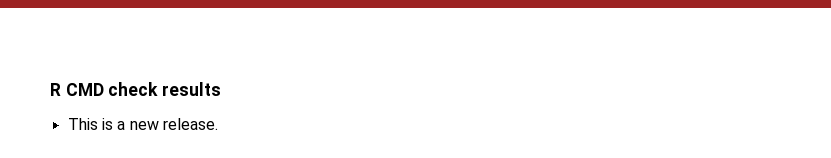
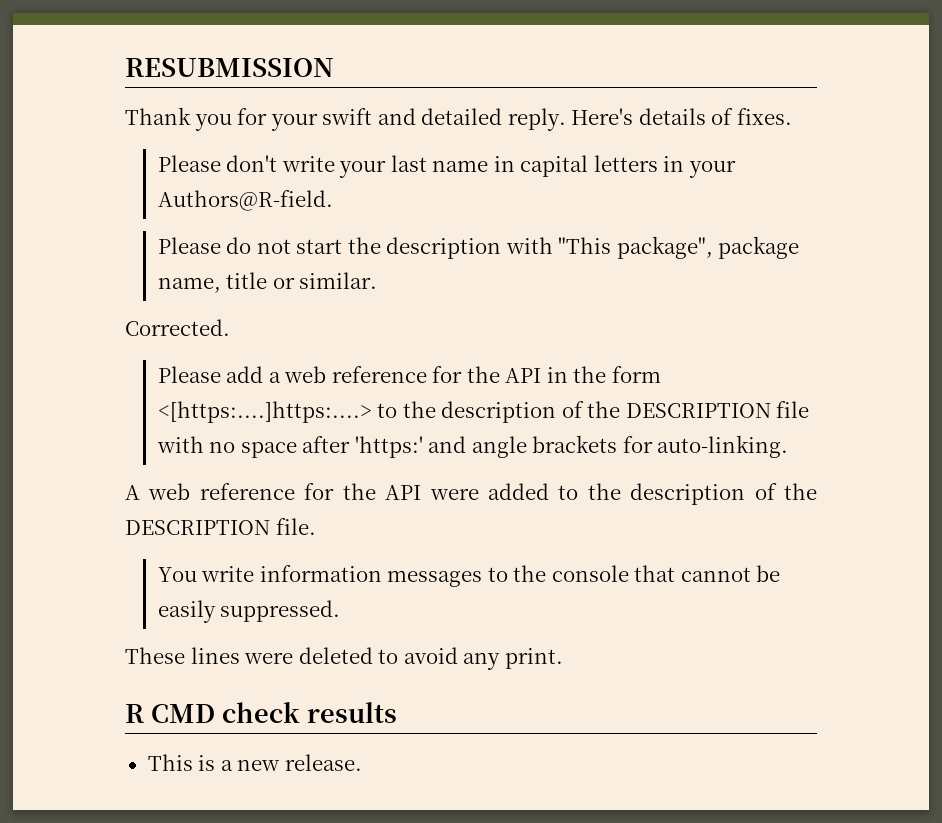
+ RESUBMISSION
+ Thank you for your swift and detailed reply. Here's details of fixes.
+ Please don't write your last name in capital letters in your Authors@R-field.
+ Please do not start the description with "This package", package name, title or similar.
+ Corrected.
+ Please add a web reference for the API in the form <[https:....]https:....> to the description of the DESCRIPTION file with no space after 'https:' and angle brackets for auto-linking.
+ A web reference for the API were added to the description of the DESCRIPTION file.
+ You write information messages to the console that cannot be easily suppressed.
+ These lines were deleted to avoid any print.

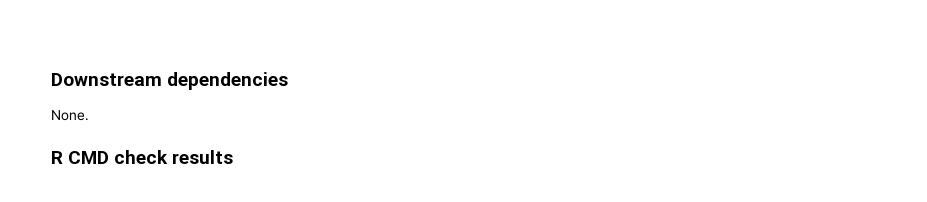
- RESUBMISSION
- Thank you for your swift and detailed reply. Here's details of fixes.
- Please don't write your last name in capital letters in your Authors@R-field.
- Please do not start the description with "This package", package name, title or similar.
- Corrected.
- Please add a web reference for the API in the form <[https:....]https:....> to the description of the DESCRIPTION file with no space after 'https:' and angle brackets for auto-linking.
- A web reference for the API were added to the description of the DESCRIPTION file.
- You write information messages to the console that cannot be easily suppressed.
- These lines were deleted to avoid any print.
+ Downstream dependencies
+ None.
- This is a new release.

